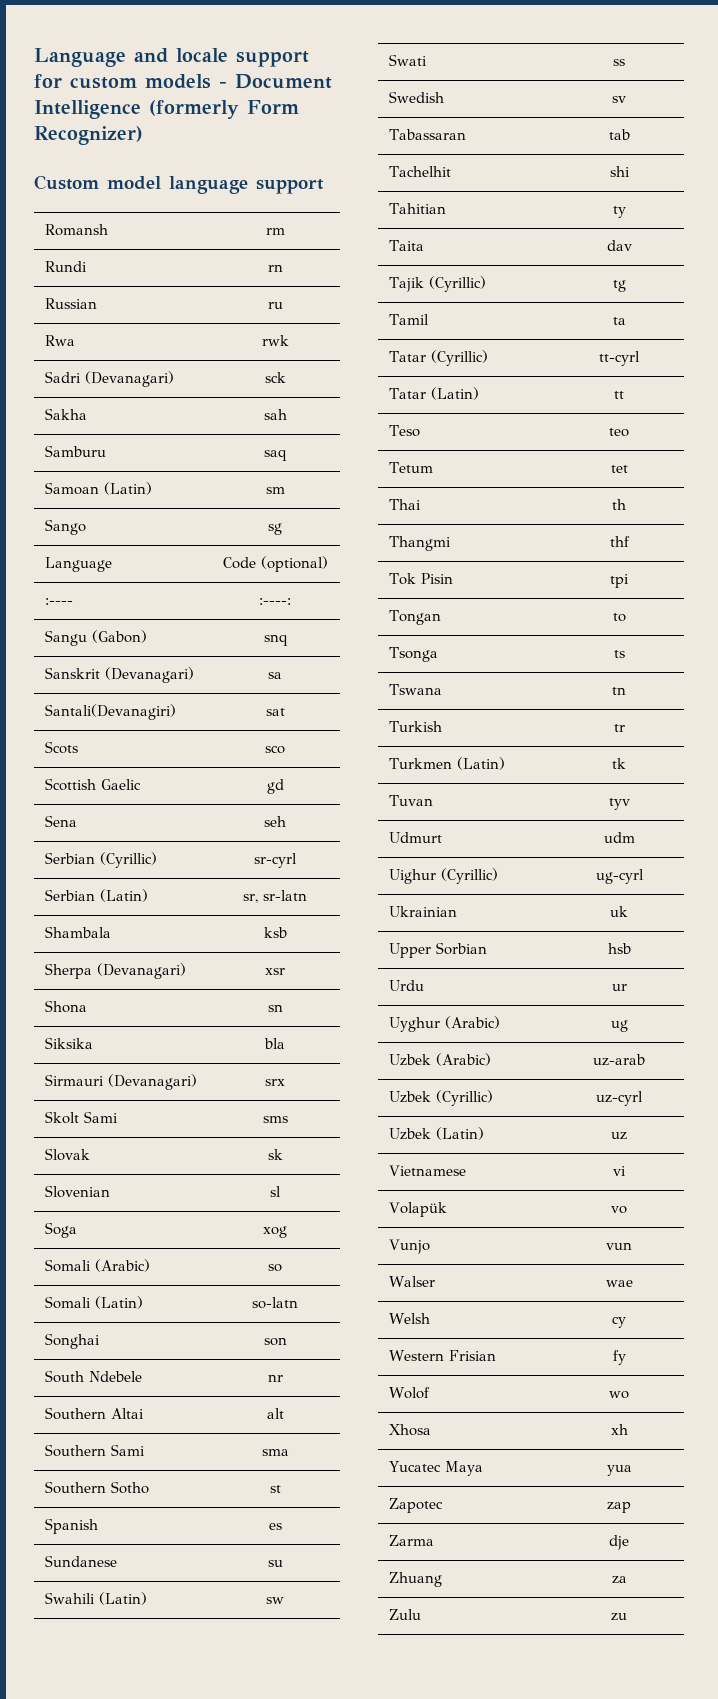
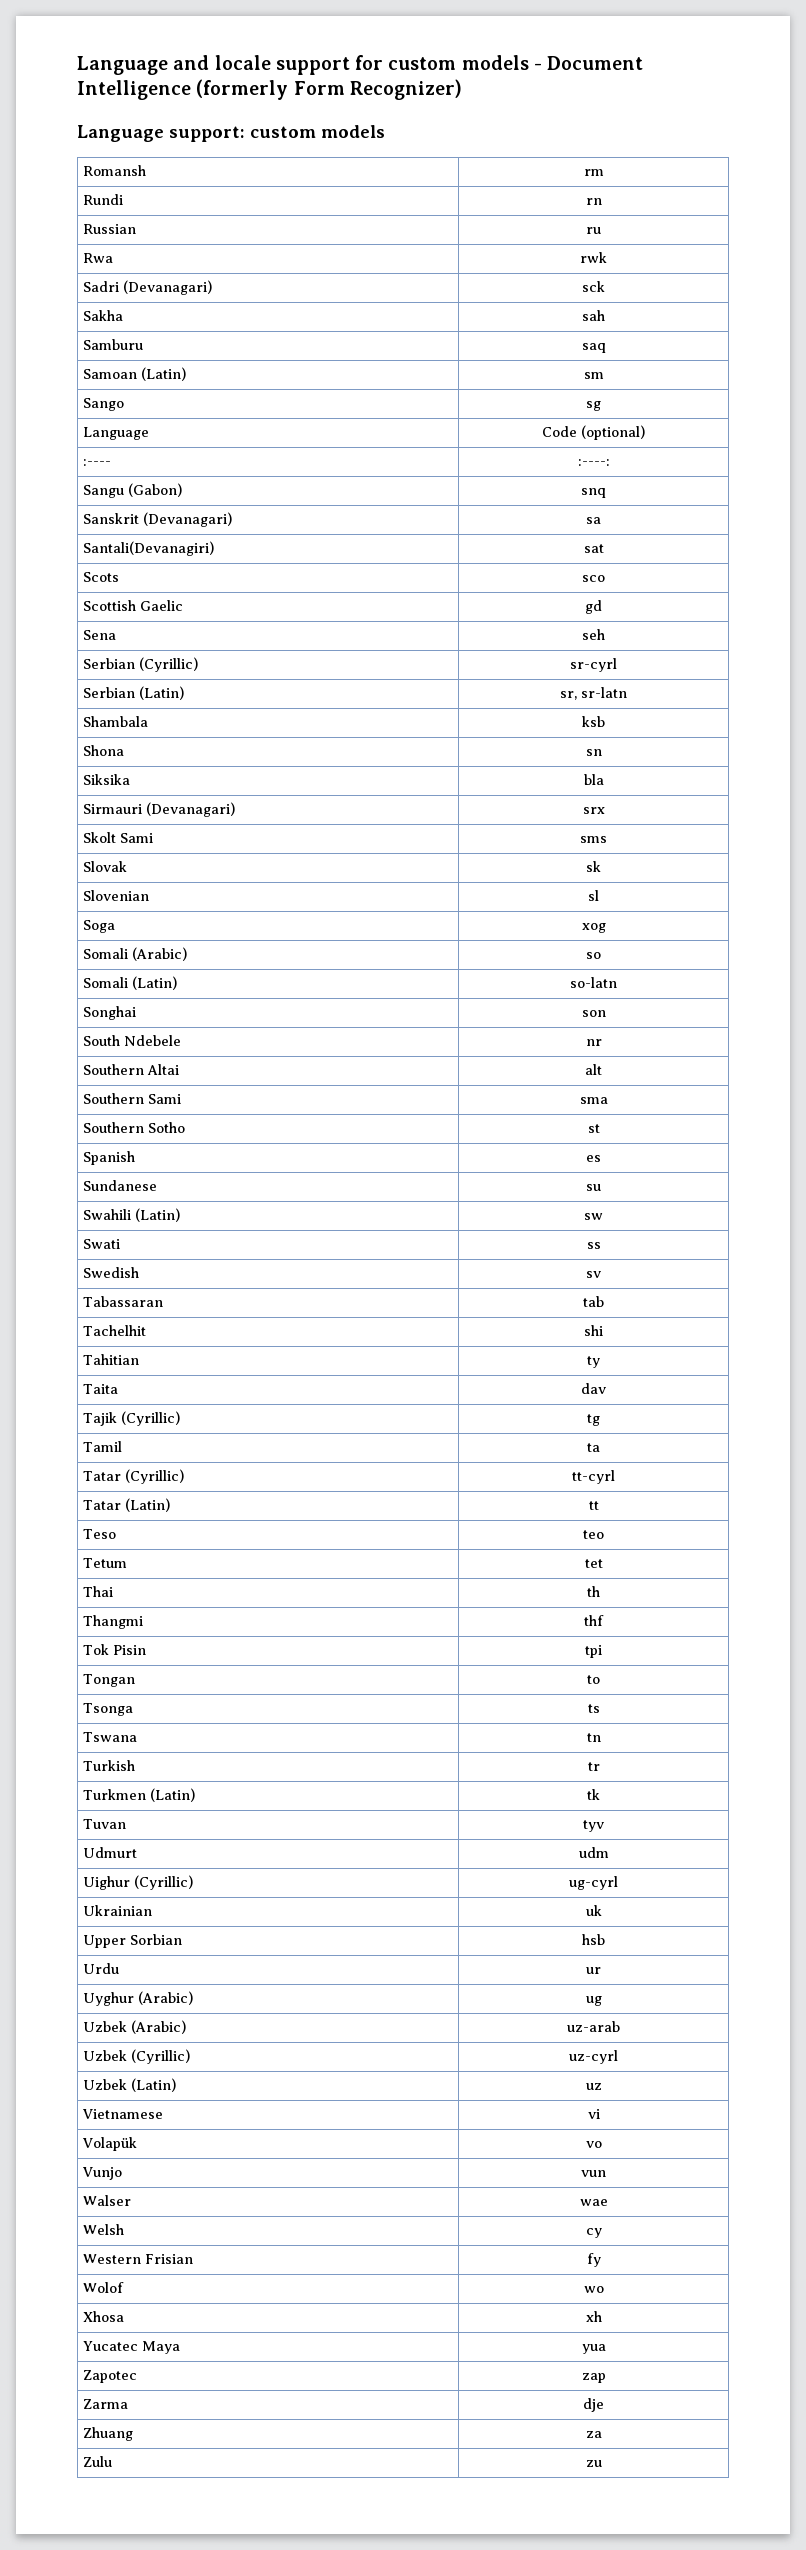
- Custom model language support
+ Language support: custom models
- Sherpa (Devanagari) | xsr

